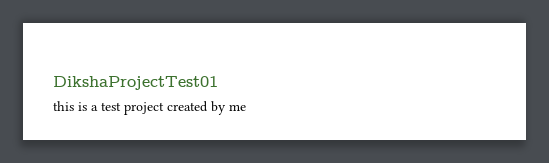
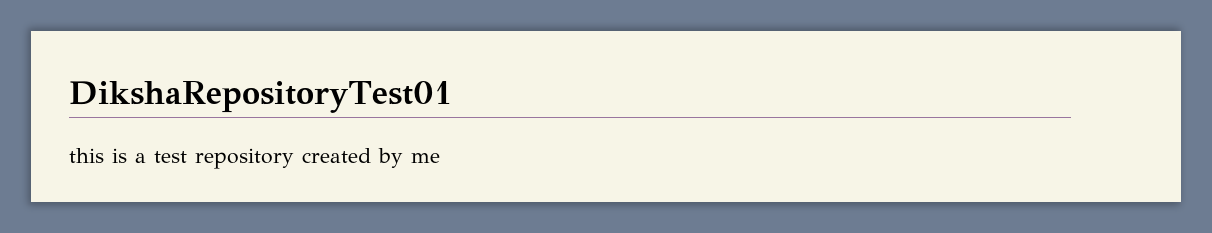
- DikshaProjectTest01
+ DikshaRepositoryTest01
- this is a test project created by me
+ this is a test repository created by me

